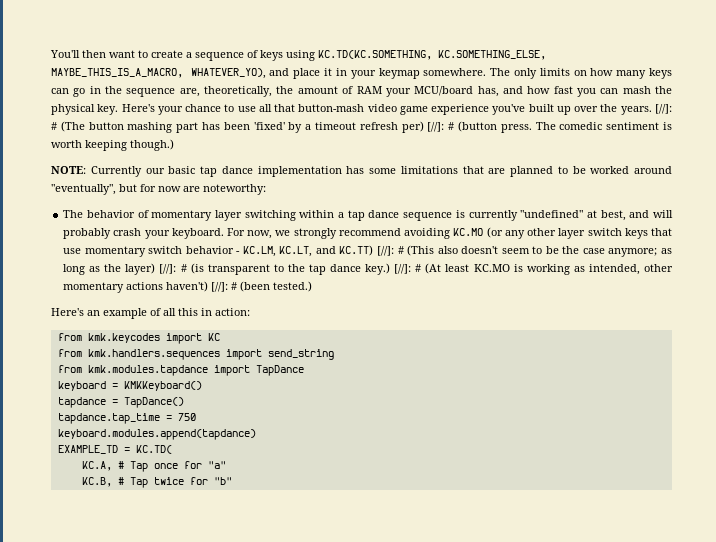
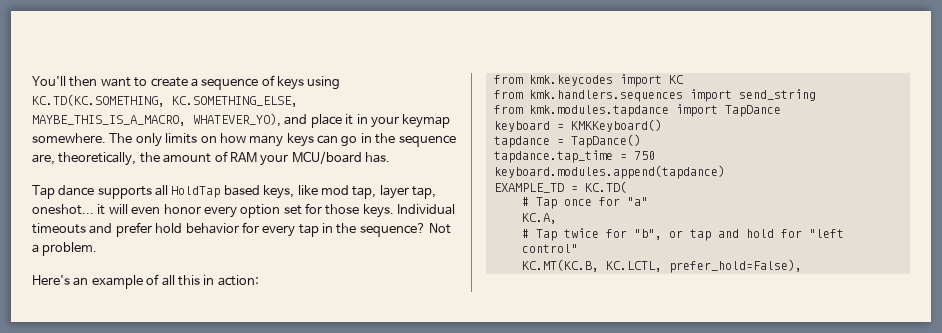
- The only limits on how many keys can go in the sequence are, theoretically, the amount of RAM your MCU/board has, and how fast you can mash the physical key. Here's your chance to use all that button-mash video game experience you've built up over the years. [//]: # (The button mashing part has been 'fixed' by a timeout refresh per) [//]: # (button press. The comedic sentiment is worth keeping though.)
- NOTE: Currently our basic tap dance implementation has some limitations that are planned to be worked around "eventually", but for now are noteworthy:
- The behavior of momentary layer switching within a tap dance sequence is currently "undefined" at best, and will probably crash your keyboard. For now, we strongly recommend avoiding KC.MO (or any other layer switch keys that use momentary switch behavior - KC.LM, KC.LT, and KC.TT) [//]: # (This also doesn't seem to be the case anymore; as long as the layer) [//]: # (is transparent to the tap dance key.) [//]: # (At least KC.MO is working as intended, other momentary actions haven't) [//]: # (been tested.)
+ The only limits on how many keys can go in the sequence are, theoretically, the amount of RAM your MCU/board has.
+ Tap dance supports all HoldTap based keys, like mod tap, layer tap, oneshot... it will even honor every option set for those keys. Individual timeouts and prefer hold behavior for every tap in the sequence? Not a problem.
- KC.A, # Tap once for "a"
+ # Tap once for "a"
- KC.B, # Tap twice for "b"
+ KC.A,
+ # Tap twice for "b", or tap and hold for "left control"
+ KC.MT(KC.B, KC.LCTL, prefer_hold=False),

